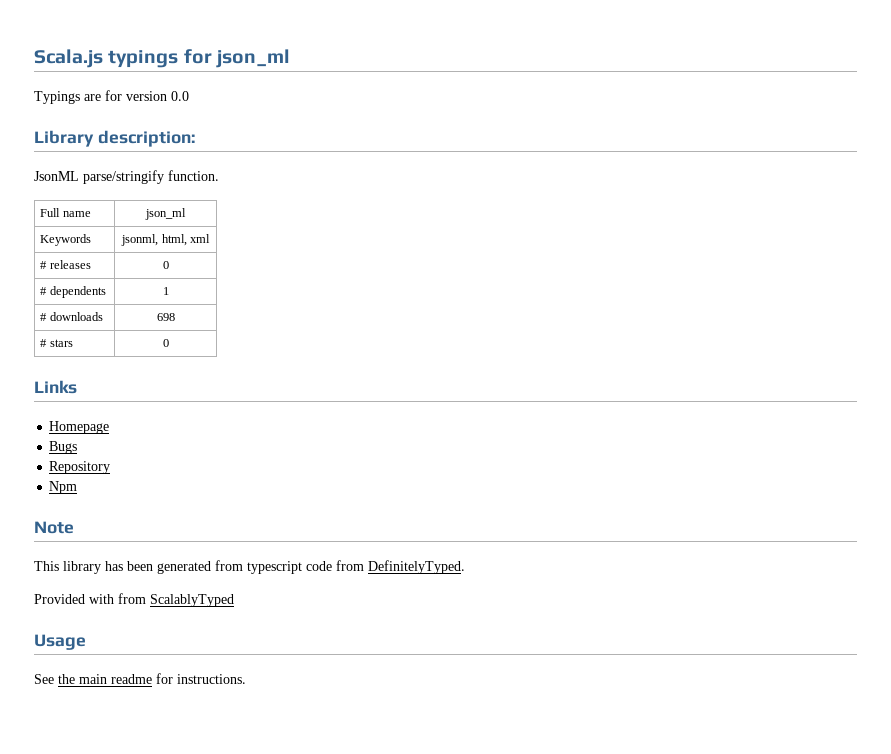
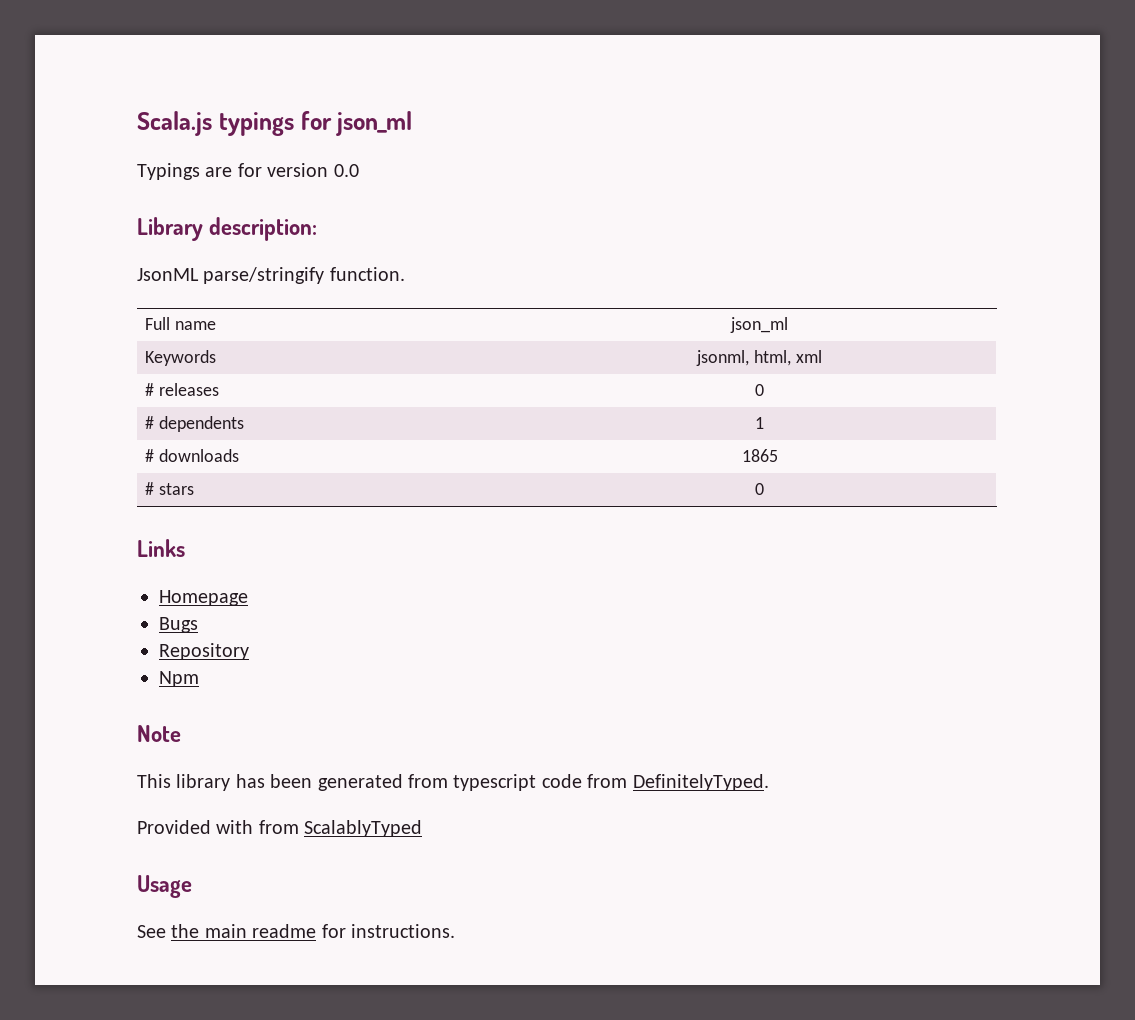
- # downloads | 698
+ # downloads | 1865

